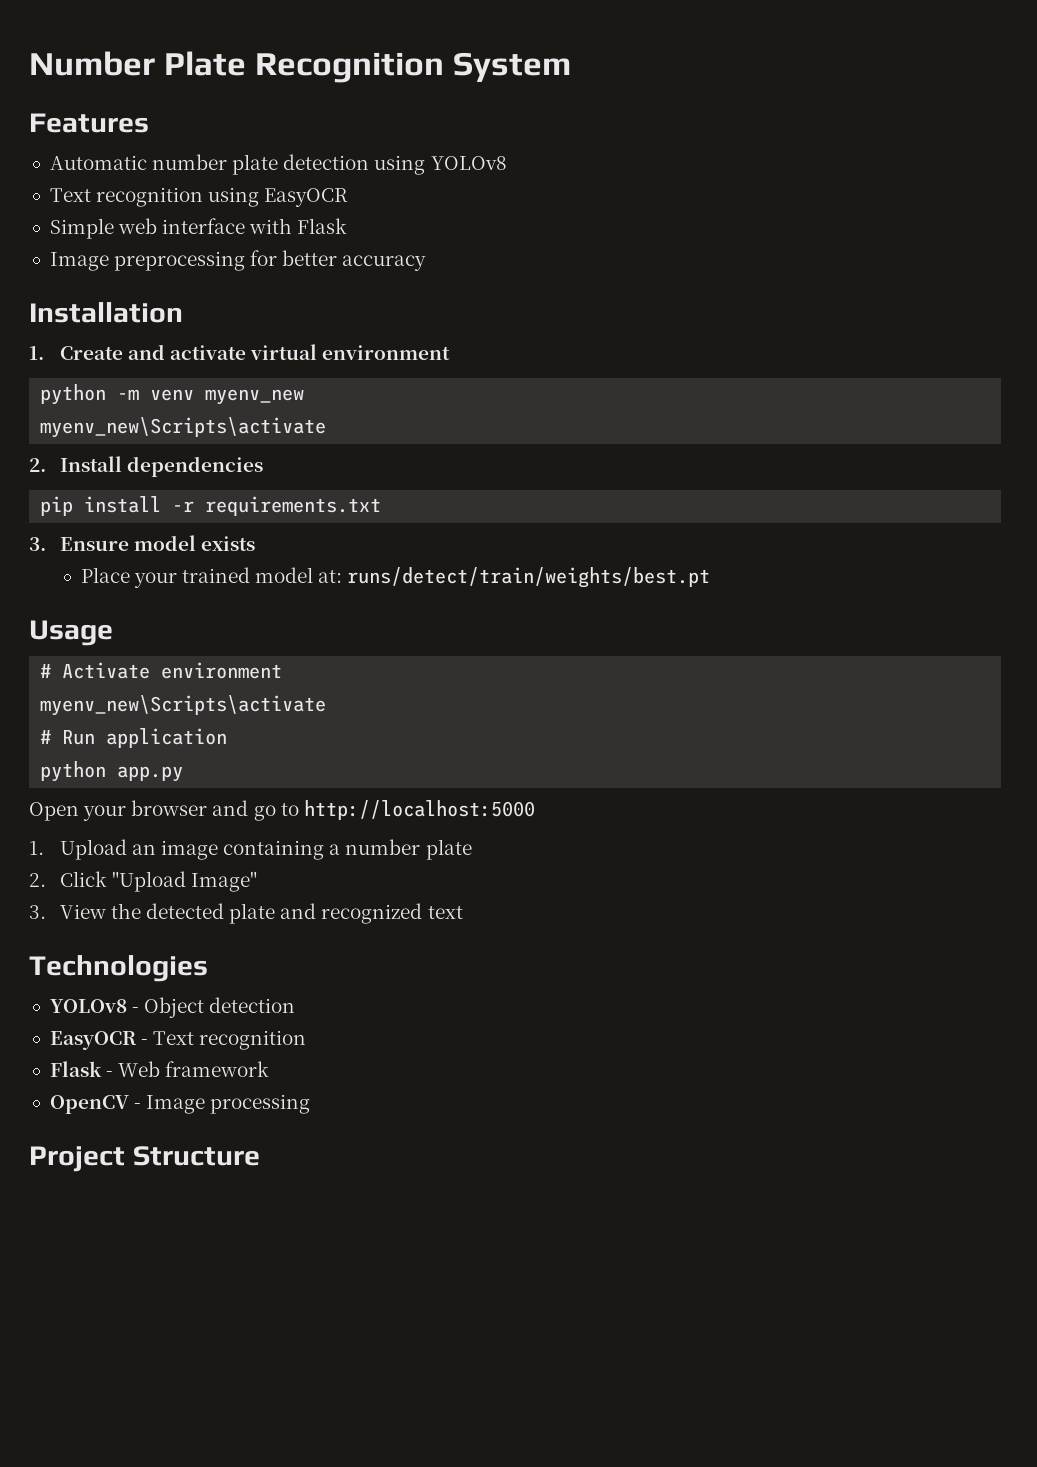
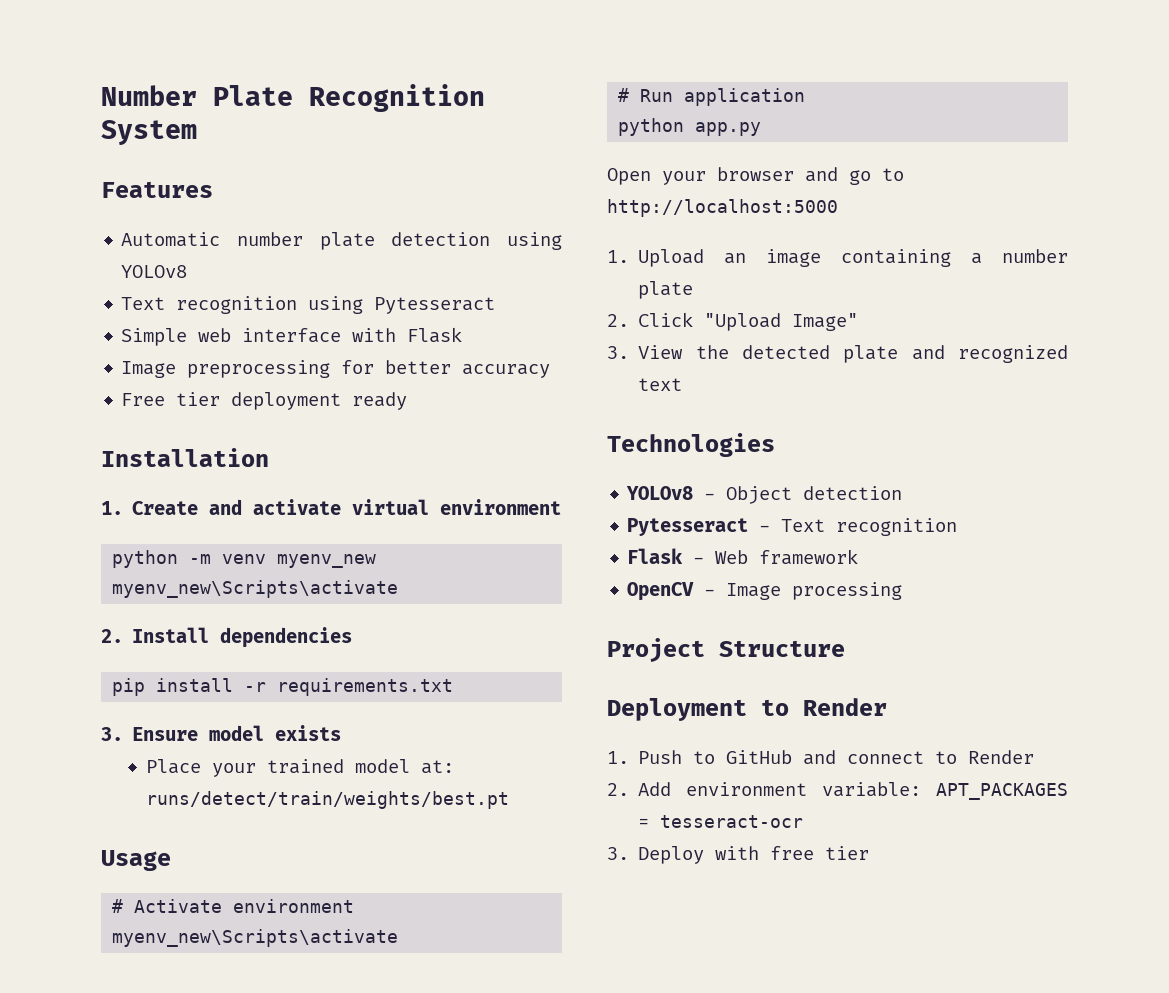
- Text recognition using EasyOCR
+ Text recognition using Pytesseract
+ Free tier deployment ready
- EasyOCR - Text recognition
+ Pytesseract - Text recognition
+ Deployment to Render
+ 1. Push to GitHub and connect to Render
+ 2. Add environment variable: APT_PACKAGES = tesseract-ocr
+ 3. Deploy with free tier

